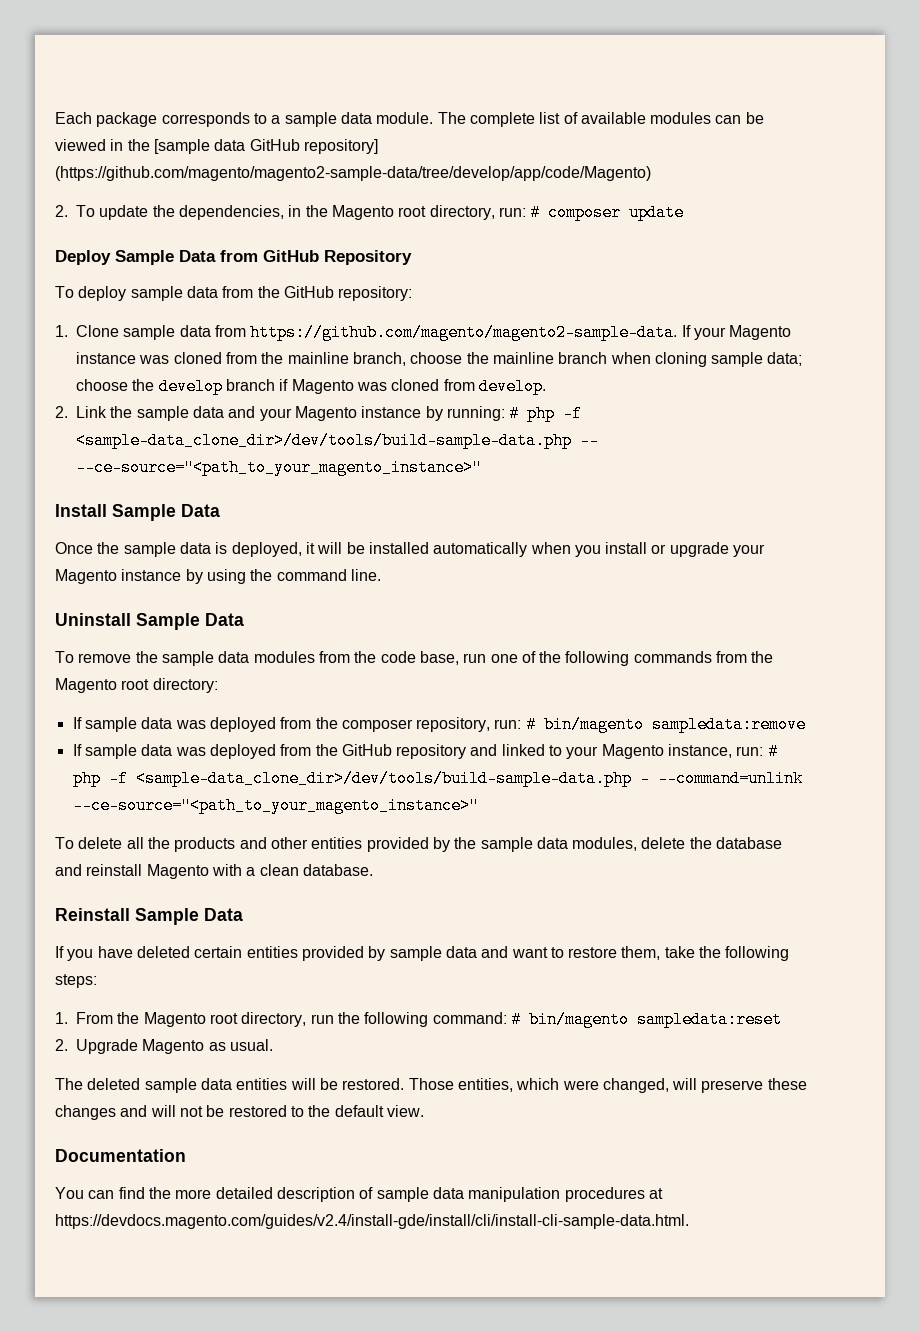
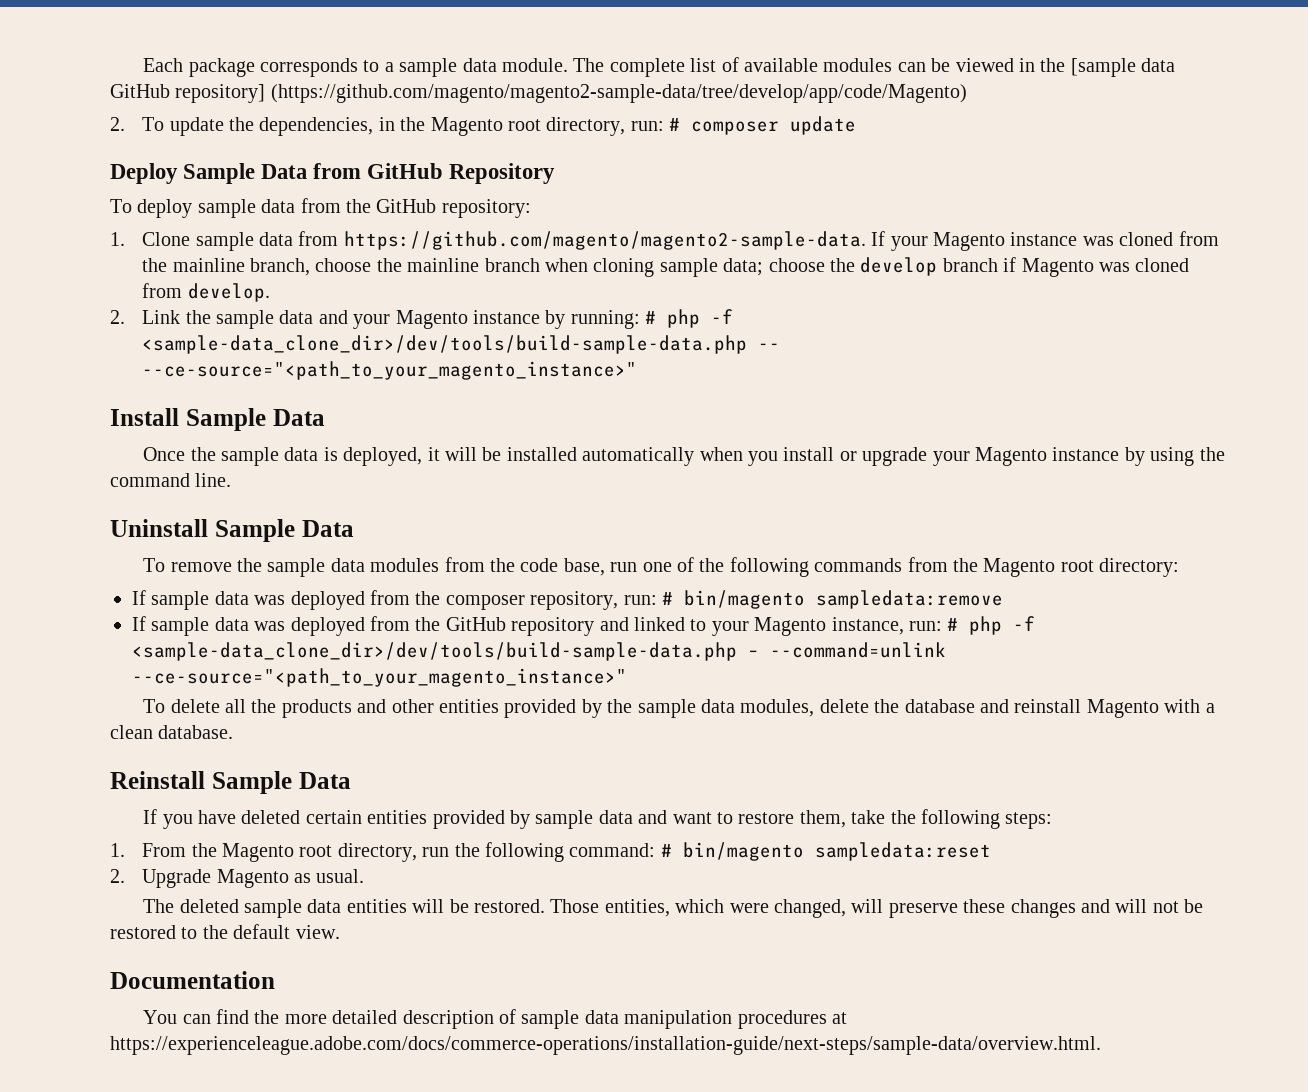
- You can find the more detailed description of sample data manipulation procedures at https://devdocs.magento.com/guides/v2.4/install-gde/install/cli/install-cli-sample-data.html.
+ You can find the more detailed description of sample data manipulation procedures at https://experienceleague.adobe.com/docs/commerce-operations/installation-guide/next-steps/sample-data/overview.html.

